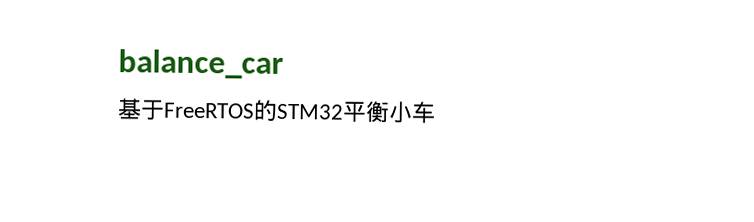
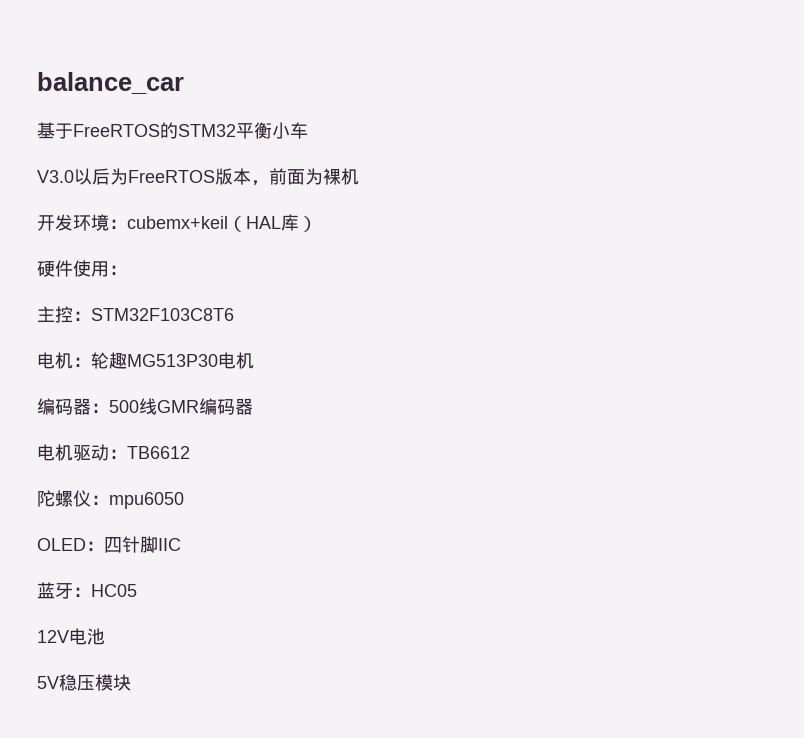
+ V3.0以后为FreeRTOS版本，前面为裸机
+ 开发环境：cubemx+keil（HAL库）
+ 硬件使用：
+ 主控：STM32F103C8T6
+ 电机：轮趣MG513P30电机
+ 编码器：500线GMR编码器
+ 电机驱动：TB6612
+ 陀螺仪：mpu6050
+ OLED：四针脚IIC
+ 蓝牙：HC05
+ 12V电池
+ 5V稳压模块

